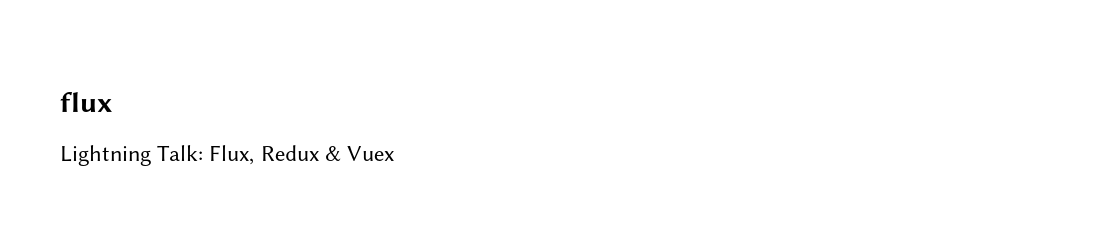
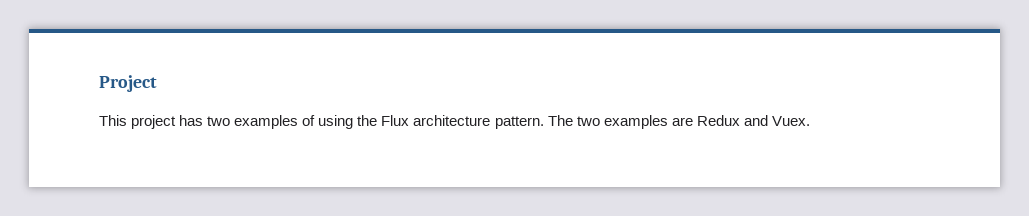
- flux
- Lightning Talk: Flux, Redux & Vuex
+ Project
+ This project has two examples of using the Flux architecture pattern. The two examples are Redux and Vuex.

